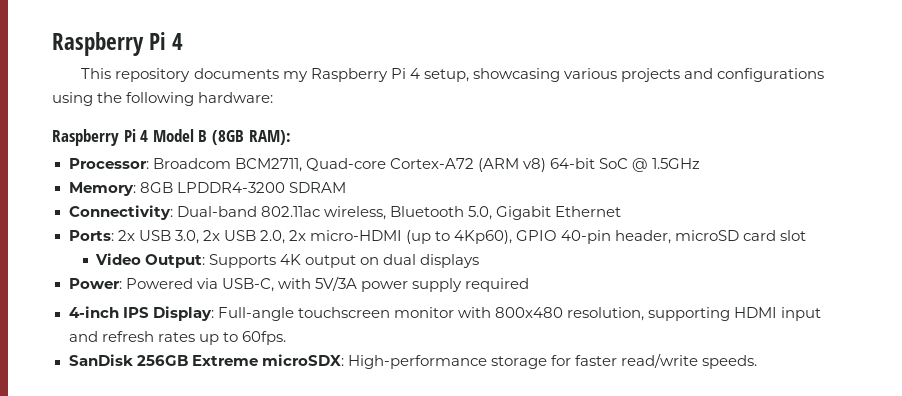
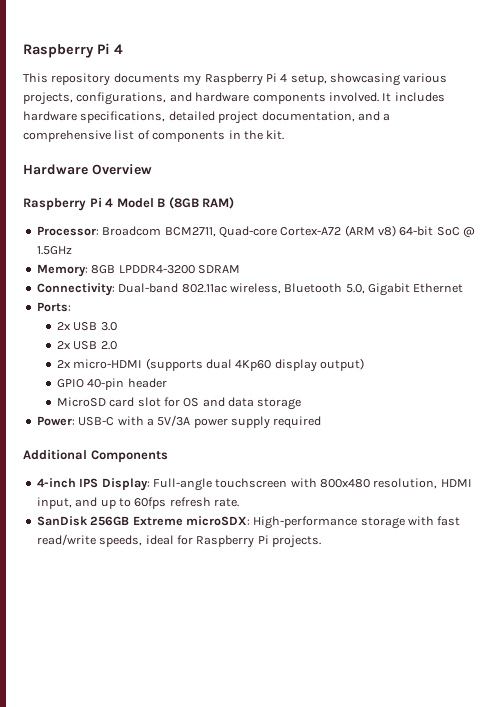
- This repository documents my Raspberry Pi 4 setup, showcasing various projects and configurations using the following hardware:
+ This repository documents my Raspberry Pi 4 setup, showcasing various projects, configurations, and hardware components involved. It includes hardware specifications, detailed project documentation, and a comprehensive list of components in the kit.
+ Hardware Overview
- Raspberry Pi 4 Model B (8GB RAM):
+ Raspberry Pi 4 Model B (8GB RAM)
- Ports: 2x USB 3.0, 2x USB 2.0, 2x micro-HDMI (up to 4Kp60), GPIO 40-pin header, microSD card slot
- Video Output: Supports 4K output on dual displays
- Power: Powered via USB-C, with 5V/3A power supply required
+ Ports:
+ 2x USB 3.0
+ 2x USB 2.0
+ 2x micro-HDMI (supports dual 4Kp60 display output)
+ GPIO 40-pin header
+ MicroSD card slot for OS and data storage
+ Power: USB-C with a 5V/3A power supply required
+ Additional Components
- 4-inch IPS Display: Full-angle touchscreen monitor with 800x480 resolution, supporting HDMI input and refresh rates up to 60fps.
+ 4-inch IPS Display: Full-angle touchscreen with 800x480 resolution, HDMI input, and up to 60fps refresh rate.
- SanDisk 256GB Extreme microSDX: High-performance storage for faster read/write speeds.
+ SanDisk 256GB Extreme microSDX: High-performance storage with fast read/write speeds, ideal for Raspberry Pi projects.

